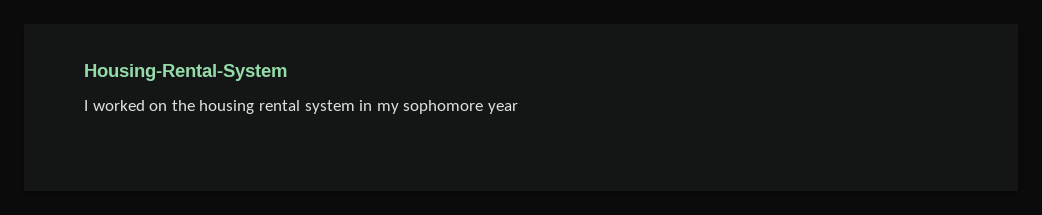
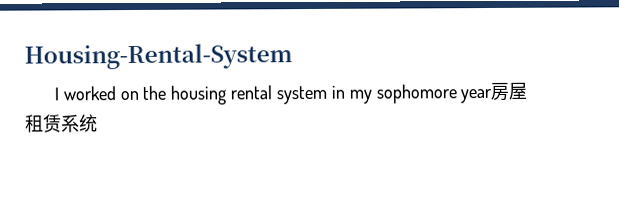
- I worked on the housing rental system in my sophomore year
+ I worked on the housing rental system in my sophomore year房屋租赁系统

